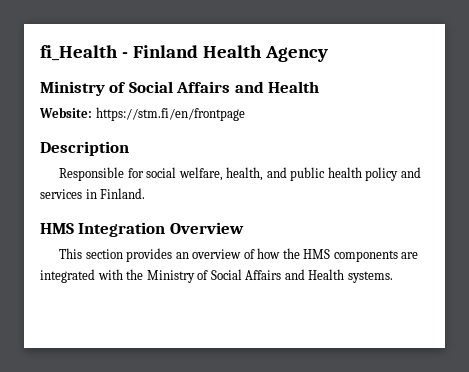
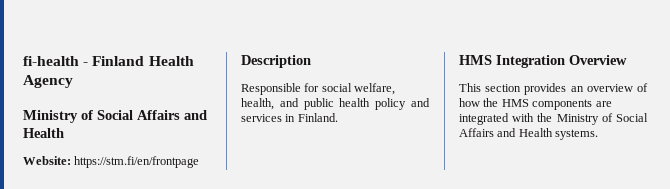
- fi_Health - Finland Health Agency
+ fi-health - Finland Health Agency

